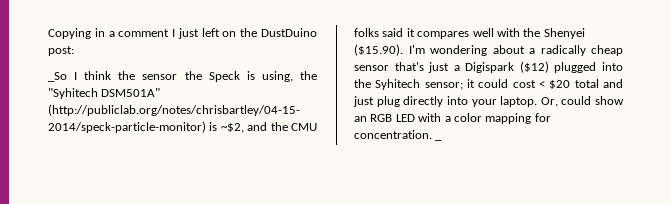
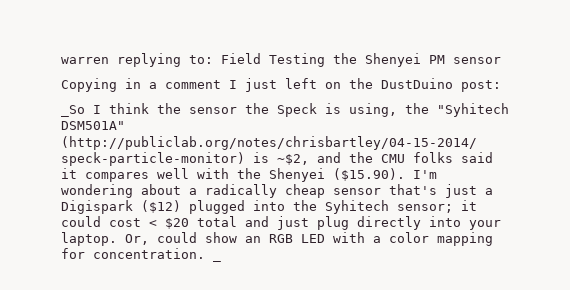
+ warren replying to: Field Testing the Shenyei PM sensor

